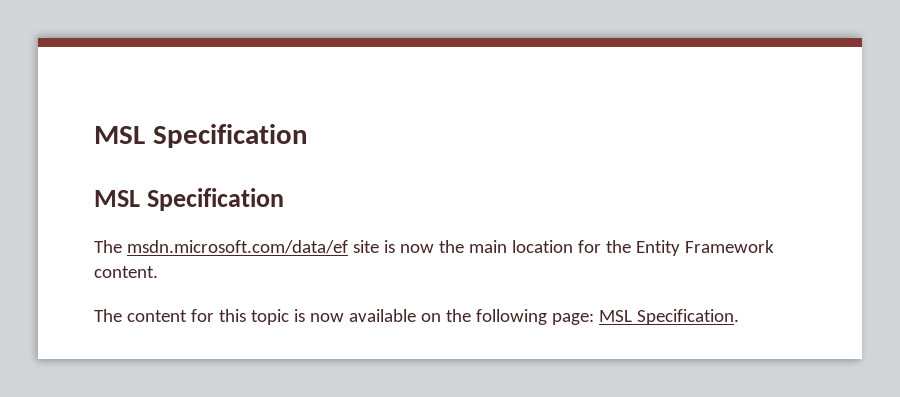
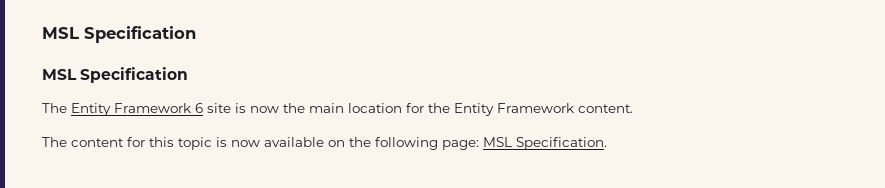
- The msdn.microsoft.com/data/ef site is now the main location for the Entity Framework content.
+ The Entity Framework 6 site is now the main location for the Entity Framework content.

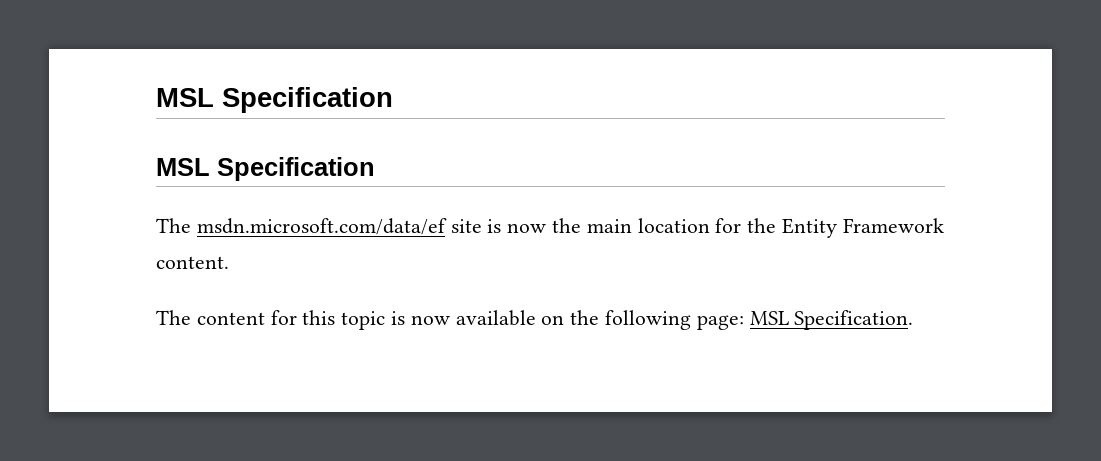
- The Entity Framework 6 site is now the main location for the Entity Framework content.
+ The msdn.microsoft.com/data/ef site is now the main location for the Entity Framework content.

